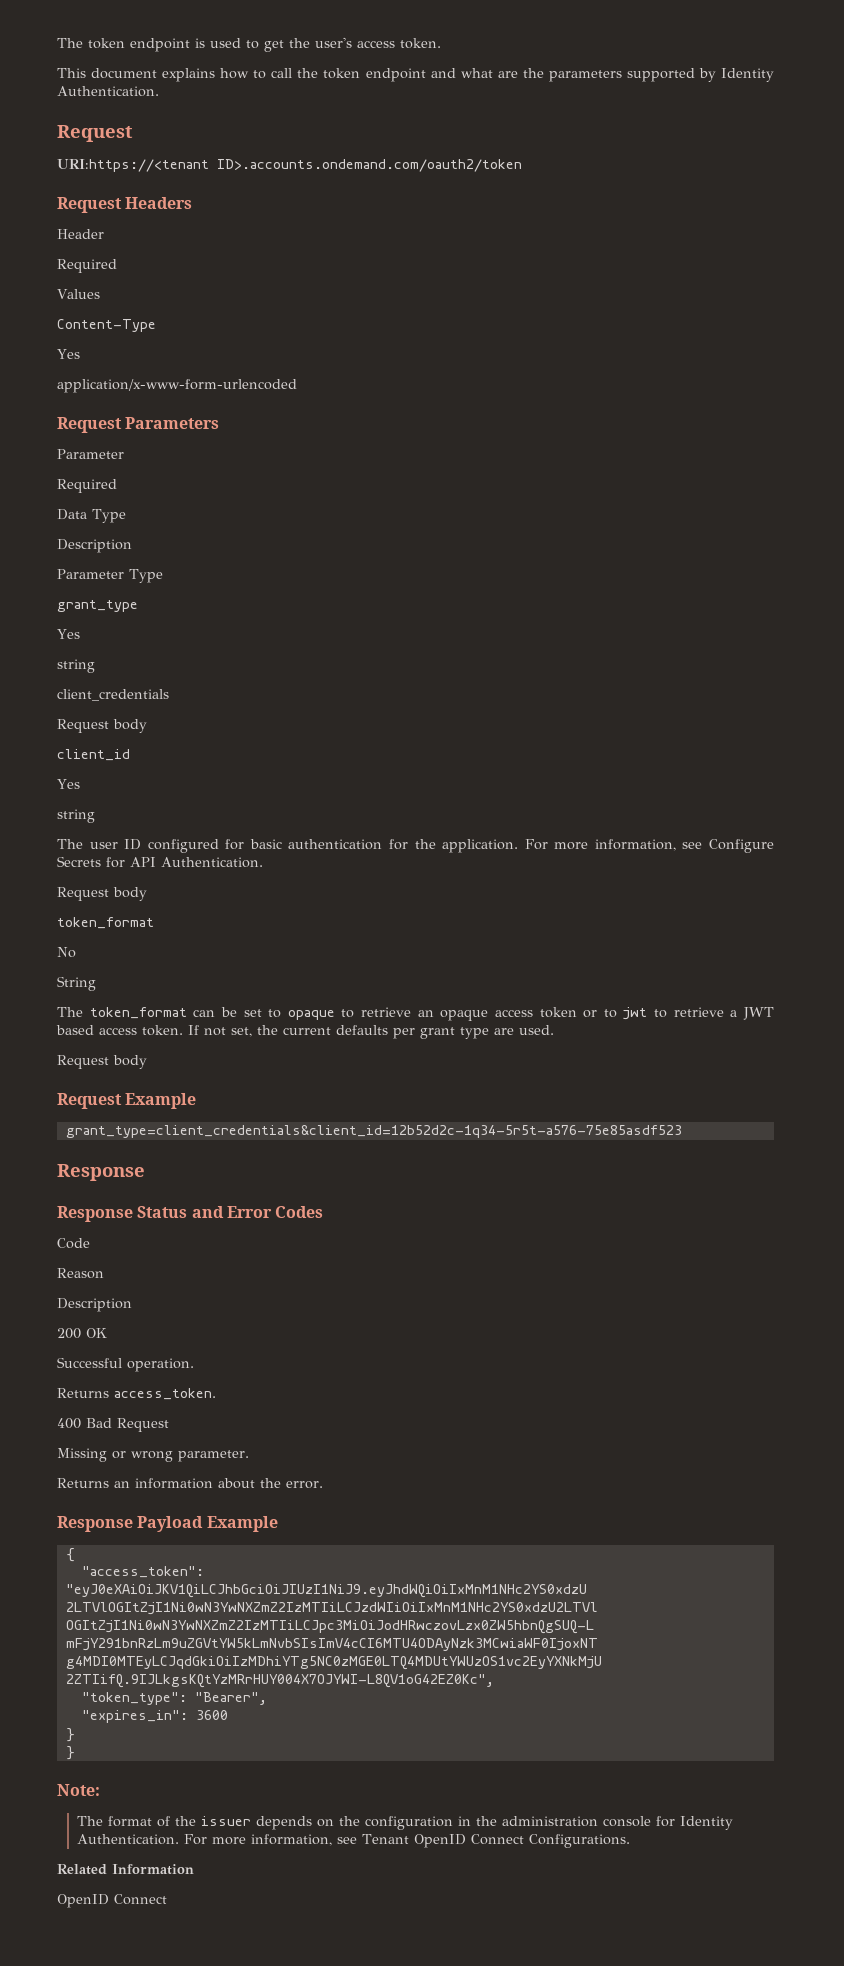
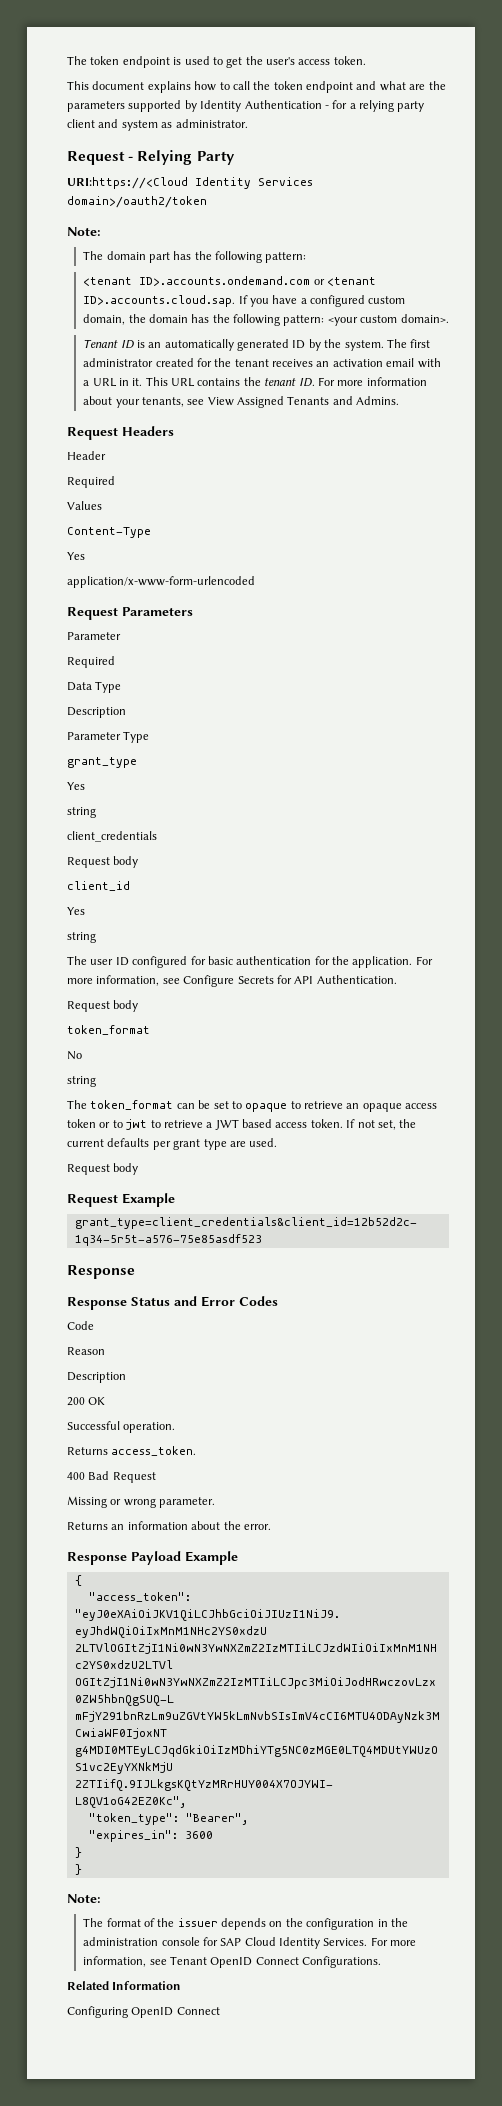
- This document explains how to call the token endpoint and what are the parameters supported by Identity Authentication.
- Request
- URI:https://<tenant ID>.accounts.ondemand.com/oauth2/token
+ This document explains how to call the token endpoint and what are the parameters supported by Identity Authentication - for a relying party client and system as administrator.
+ Request - Relying Party
+ URI:https://<Cloud Identity Services domain>/oauth2/token
+ Note:
+ The domain part has the following pattern:
+ <tenant ID>.accounts.ondemand.com or <tenant ID>.accounts.cloud.sap. If you have a configured custom domain, the domain has the following pattern: <your custom domain>.
+ Tenant ID is an automatically generated ID by the system. The first administrator created for the tenant receives an activation email with a URL in it. This URL contains the tenant ID. For more information about your tenants, see View Assigned Tenants and Admins.
  No
- String
+ string
- The format of the issuer depends on the configuration in the administration console for Identity Authentication.
+ The format of the issuer depends on the configuration in the administration console for SAP Cloud Identity Services.
  Related Information
- OpenID Connect
+ Configuring OpenID Connect

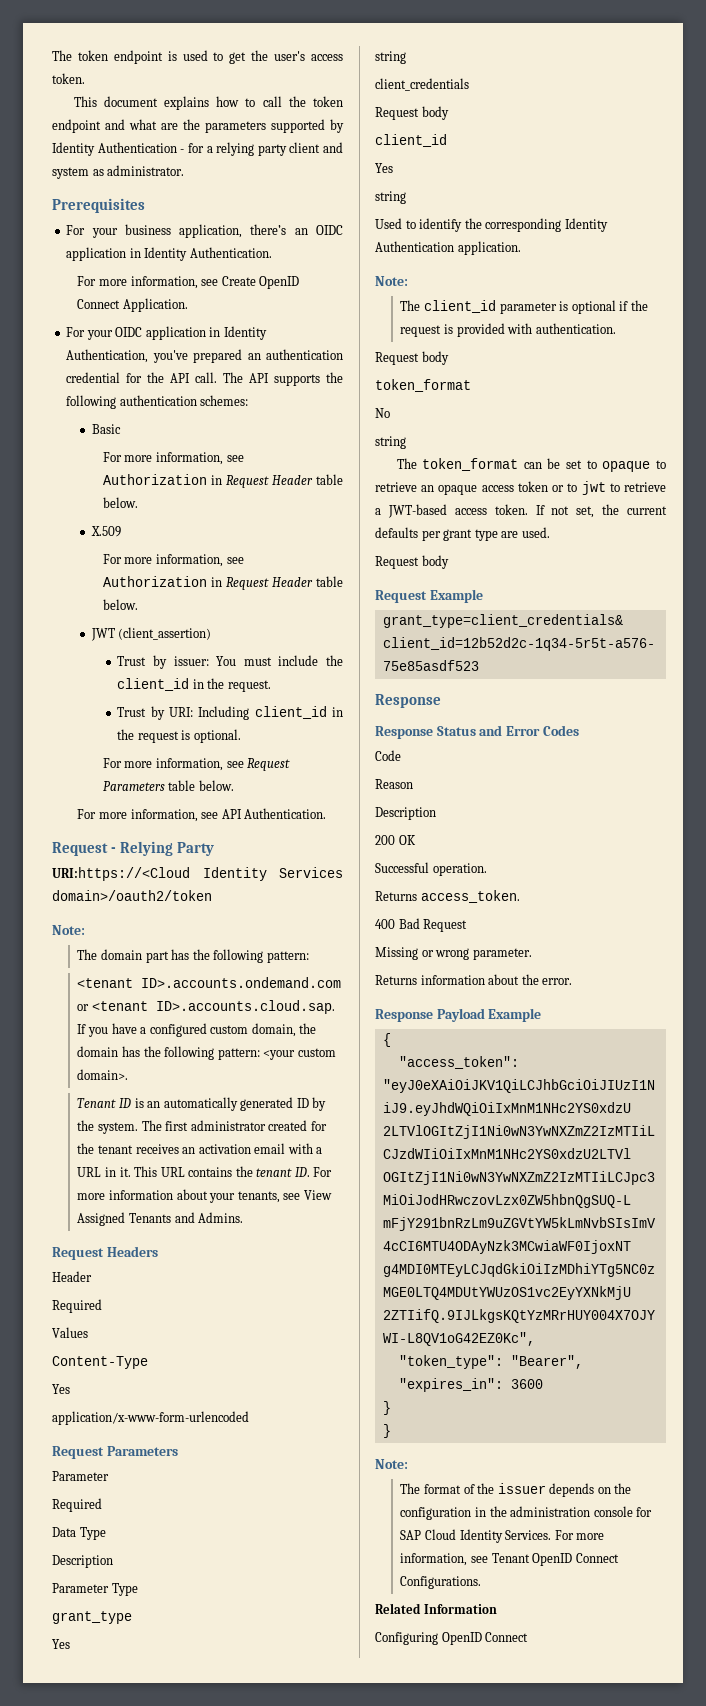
+ Prerequisites
+ For your business application, there’s an OIDC application in Identity Authentication.
+ For more information, see Create OpenID Connect Application.
+ For your OIDC application in Identity Authentication, you've prepared an authentication credential for the API call. The API supports the following authentication schemes:
+ Basic
+ For more information, see Authorization in Request Header table below.
+ X.509
+ For more information, see Authorization in Request Header table below.
+ JWT (client_assertion)
+ Trust by issuer: You must include the client_id in the request.
+ Trust by URI: Including client_id in the request is optional.
+ For more information, see Request Parameters table below.
+ For more information, see API Authentication.
- The user ID configured for basic authentication for the application. For more information, see Configure Secrets for API Authentication.
+ Used to identify the corresponding Identity Authentication application.
+ Note:
+ The client_id parameter is optional if the request is provided with authentication.
- The token_format can be set to opaque to retrieve an opaque access token or to jwt to retrieve a JWT based access token.
+ The token_format can be set to opaque to retrieve an opaque access token or to jwt to retrieve a JWT-based access token.
- Returns an information about the error.
+ Returns information about the error.

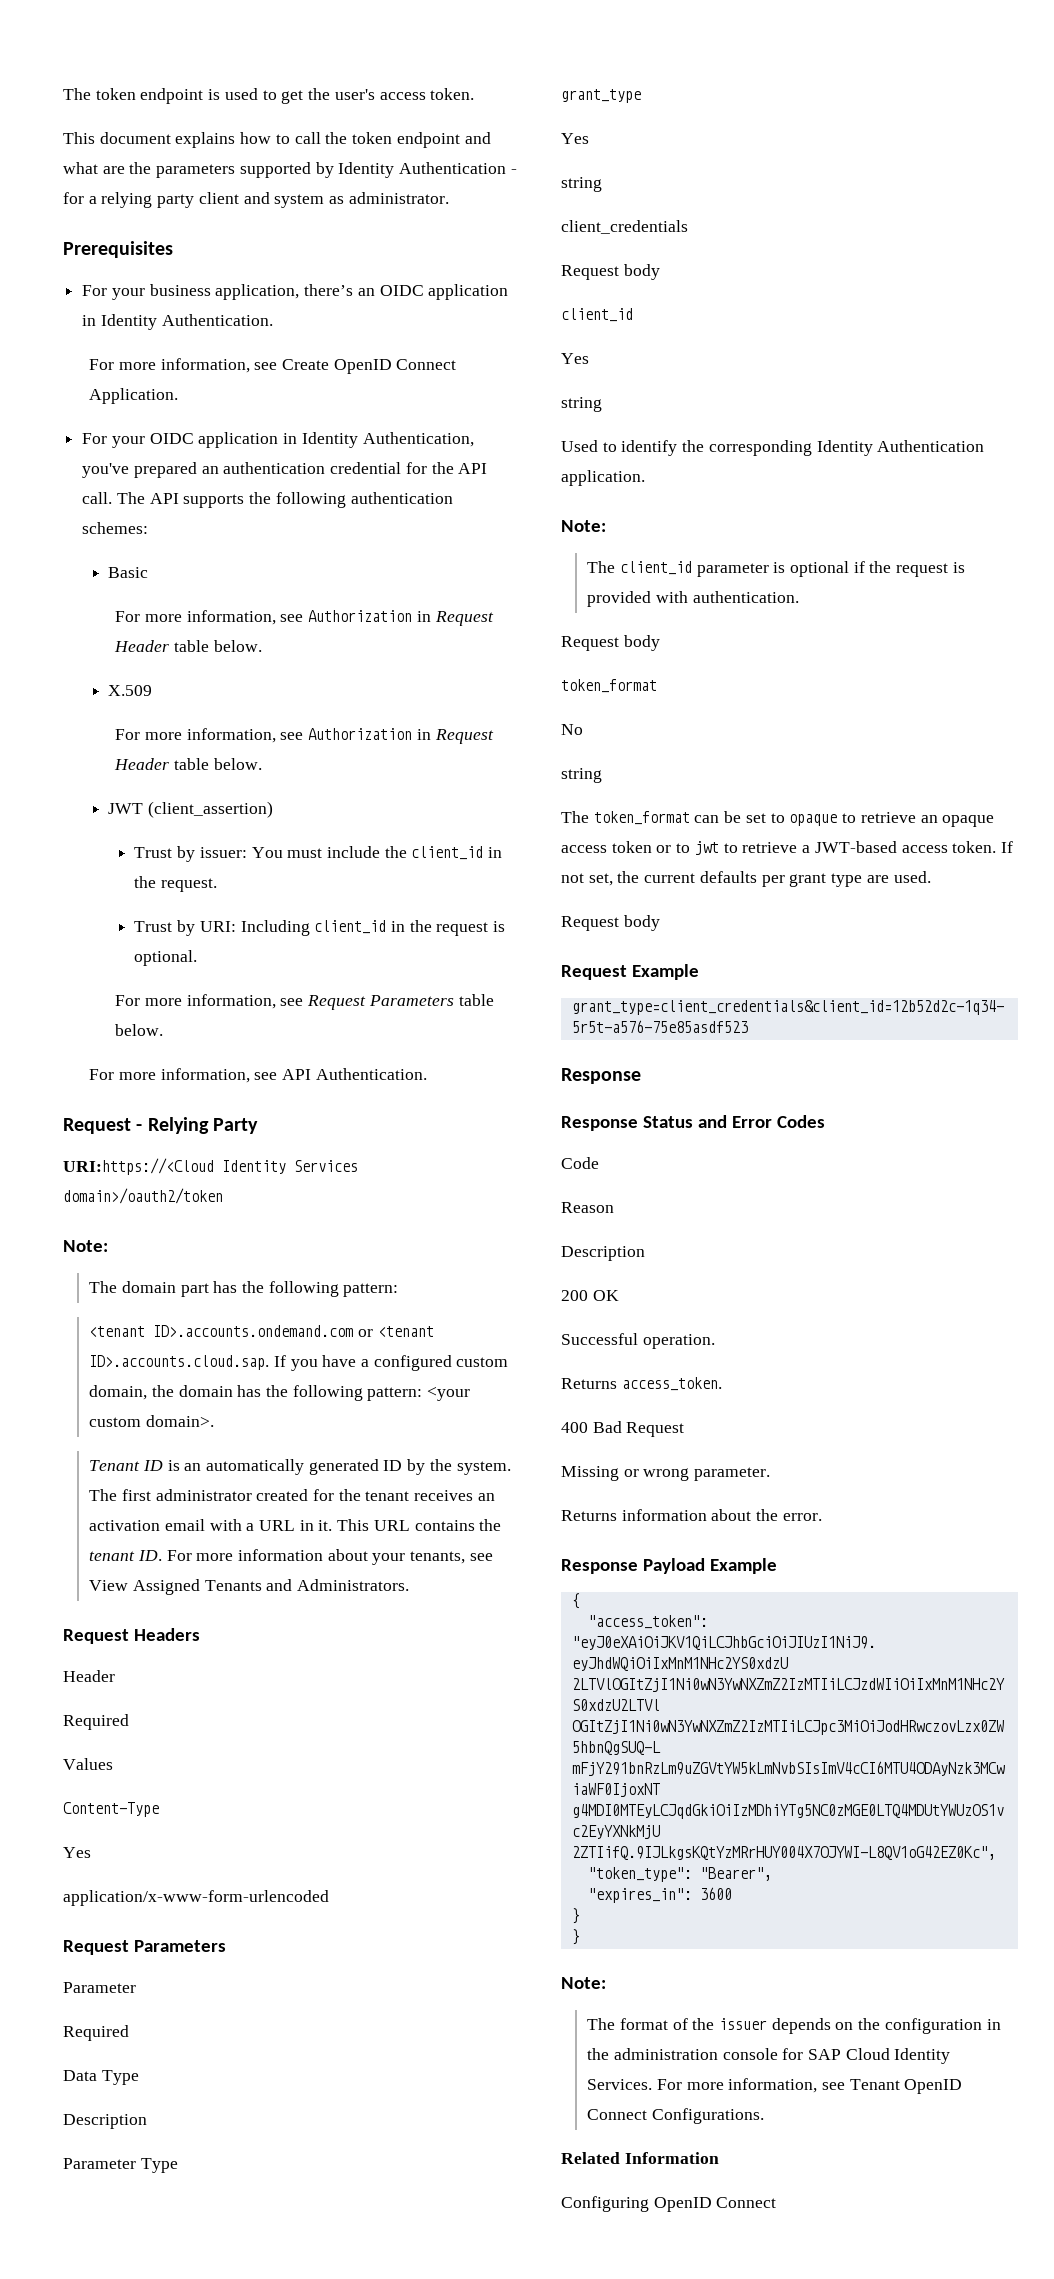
- This URL contains the tenant ID. For more information about your tenants, see View Assigned Tenants and Admins.
+ This URL contains the tenant ID. For more information about your tenants, see View Assigned Tenants and Administrators.

